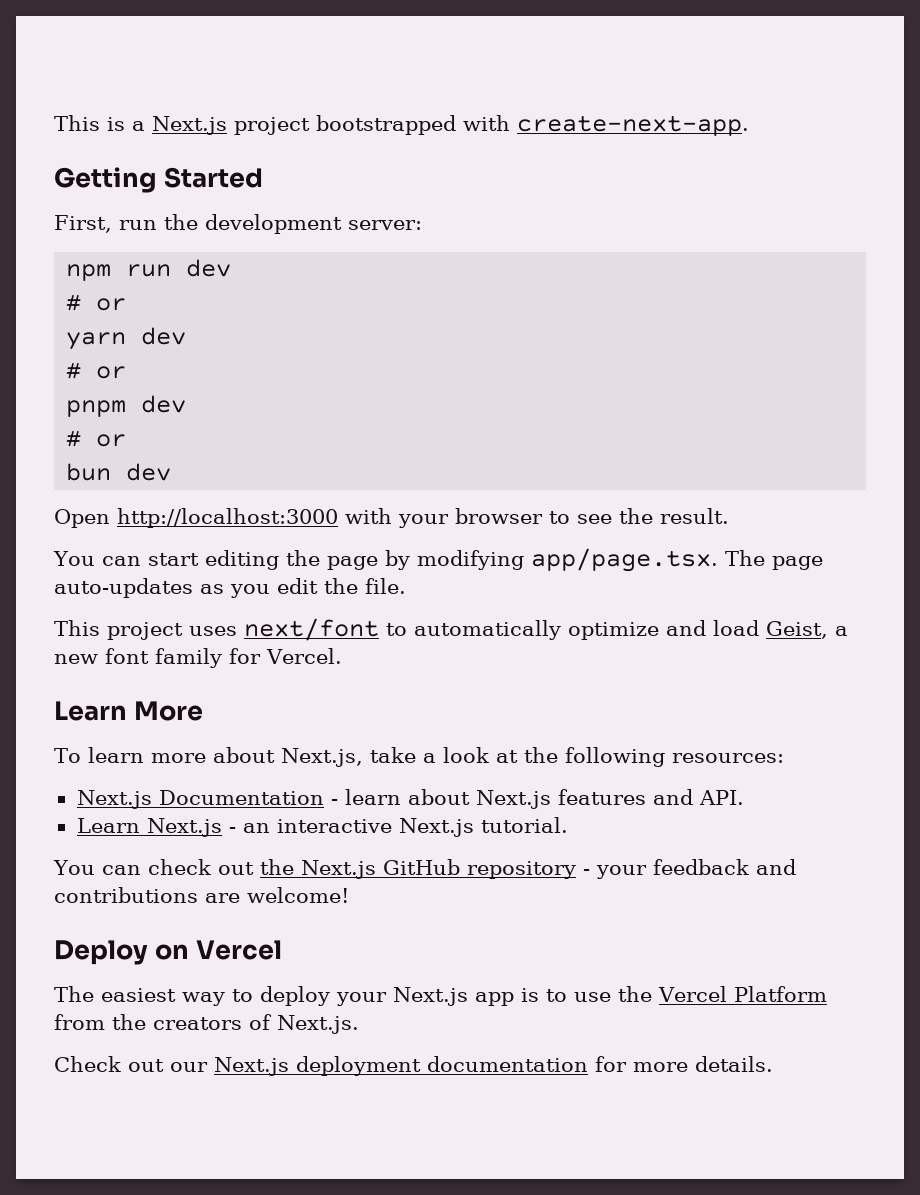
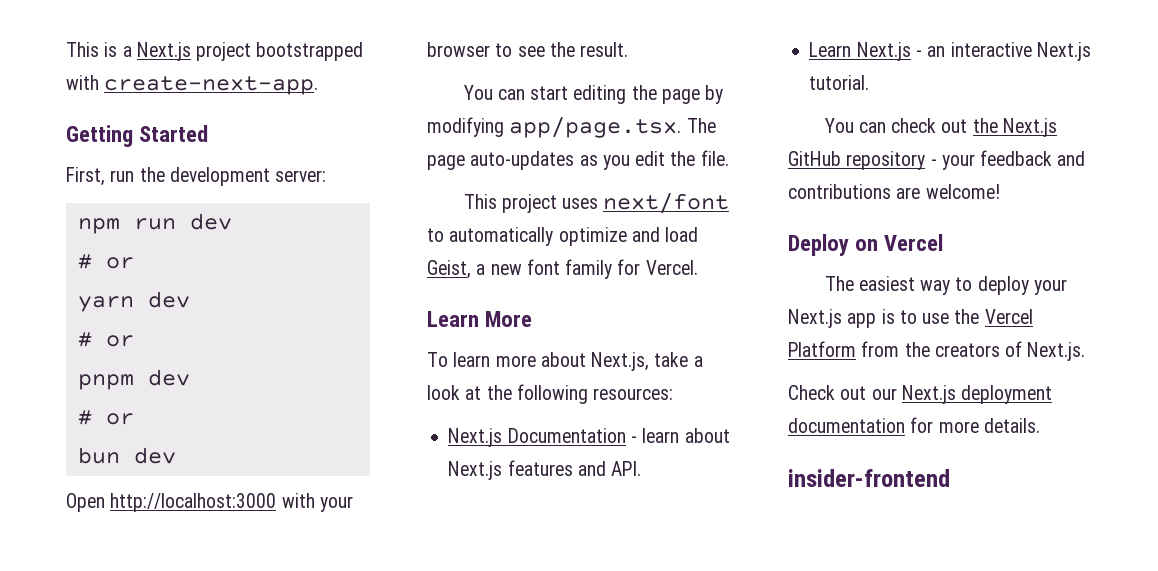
+ insider-frontend

